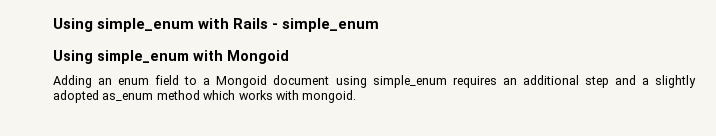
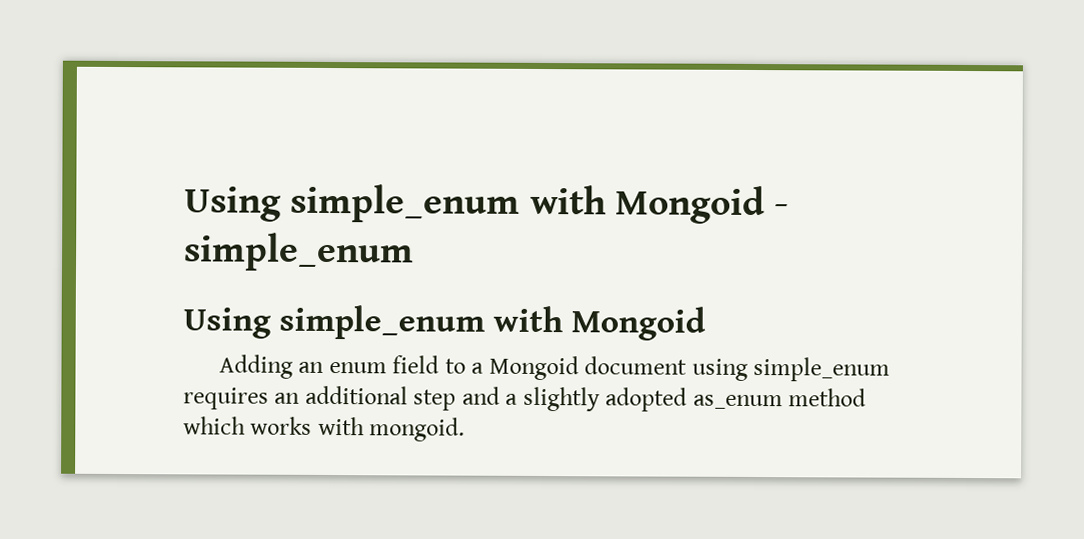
- Using simple_enum with Rails - simple_enum
+ Using simple_enum with Mongoid - simple_enum

